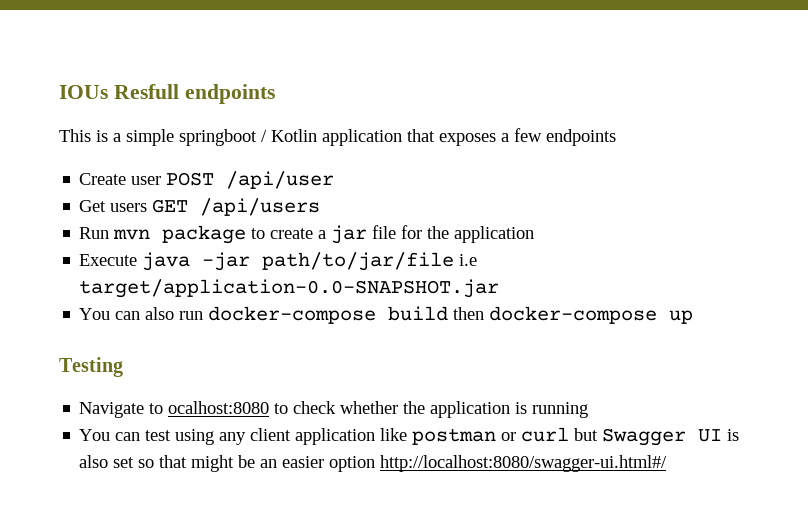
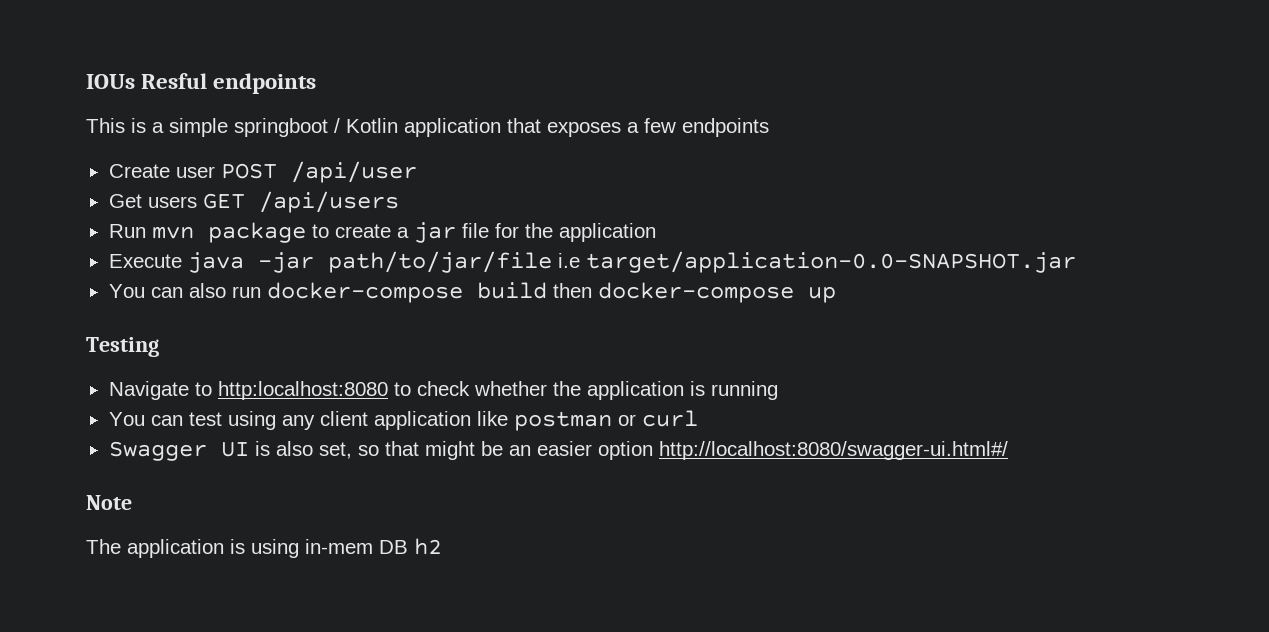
- IOUs Resfull endpoints
+ IOUs Resful endpoints
- Navigate to ocalhost:8080 to check whether the application is running
+ Navigate to http:localhost:8080 to check whether the application is running
- You can test using any client application like postman or curl but Swagger UI is also set so that might be an easier option http://localhost:8080/swagger-ui.html#/
+ You can test using any client application like postman or curl
+ Swagger UI is also set, so that might be an easier option http://localhost:8080/swagger-ui.html#/
+ Note
+ The application is using in-mem DB h2

